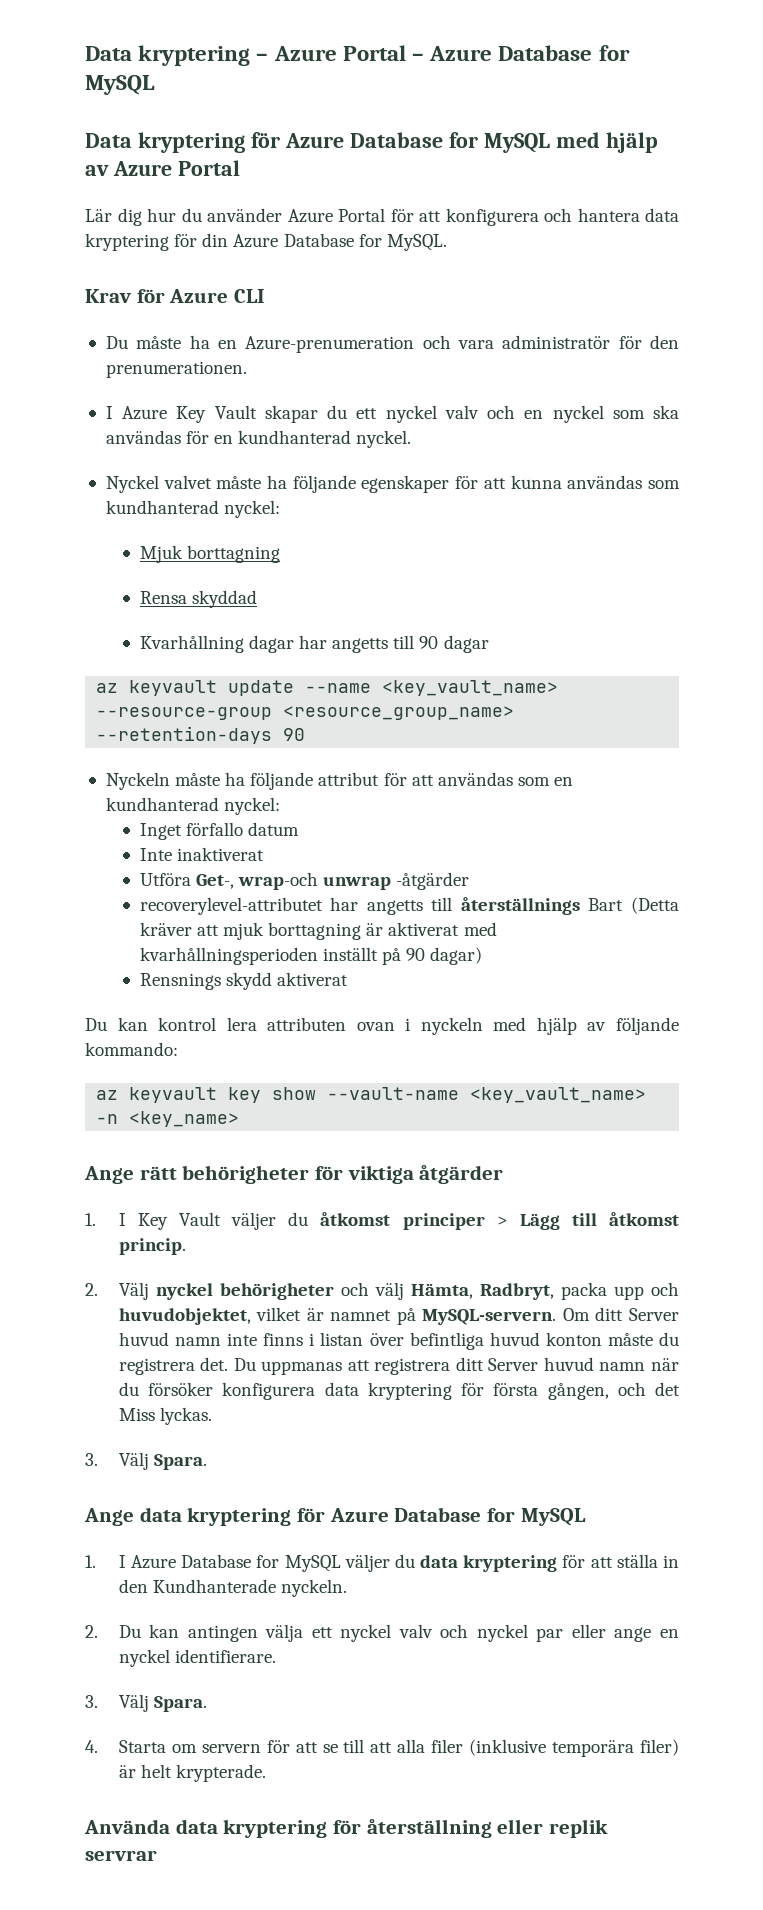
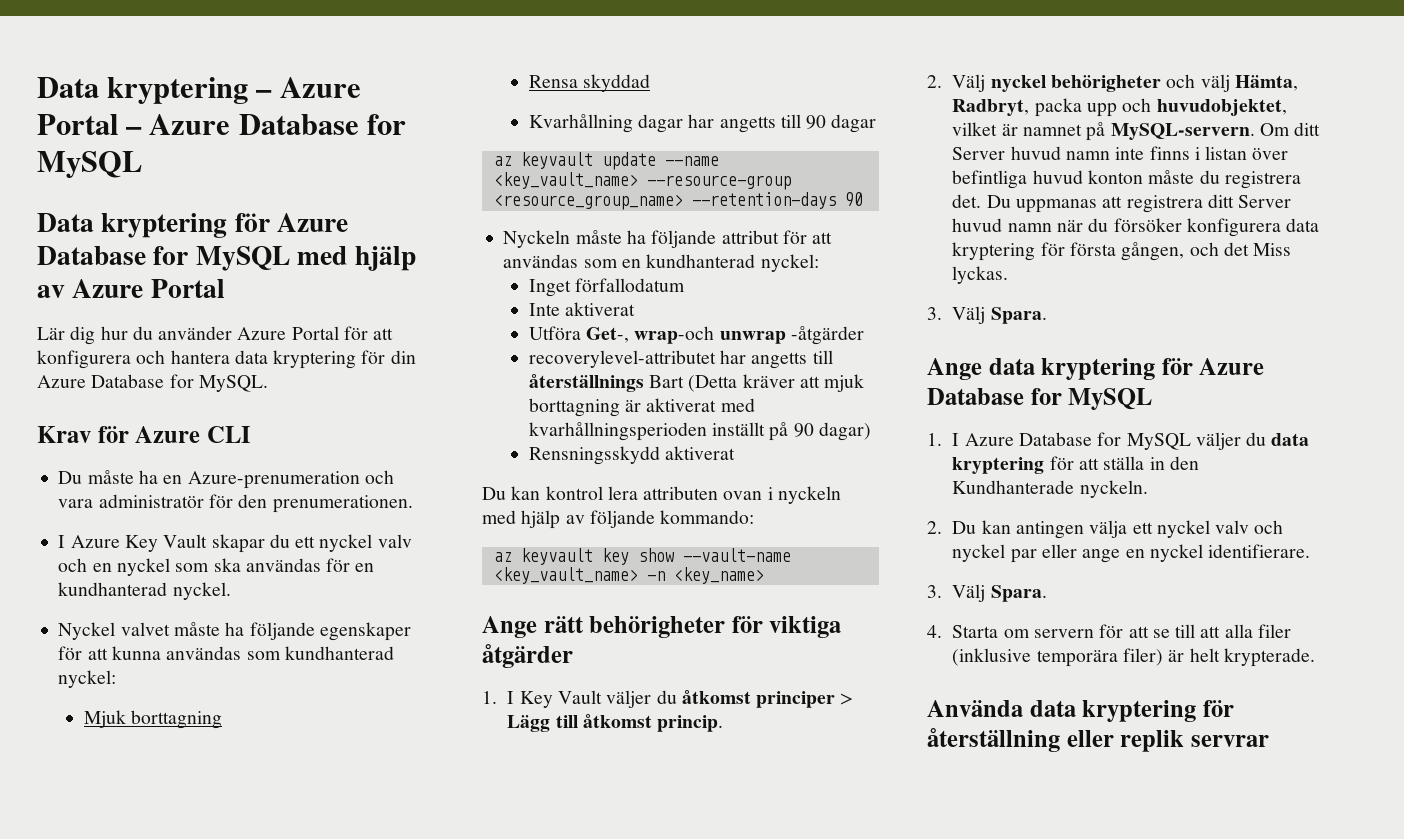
- Inget förfallo datum
+ Inget förfallodatum
- Inte inaktiverat
+ Inte aktiverat
- Rensnings skydd aktiverat
+ Rensningsskydd aktiverat

